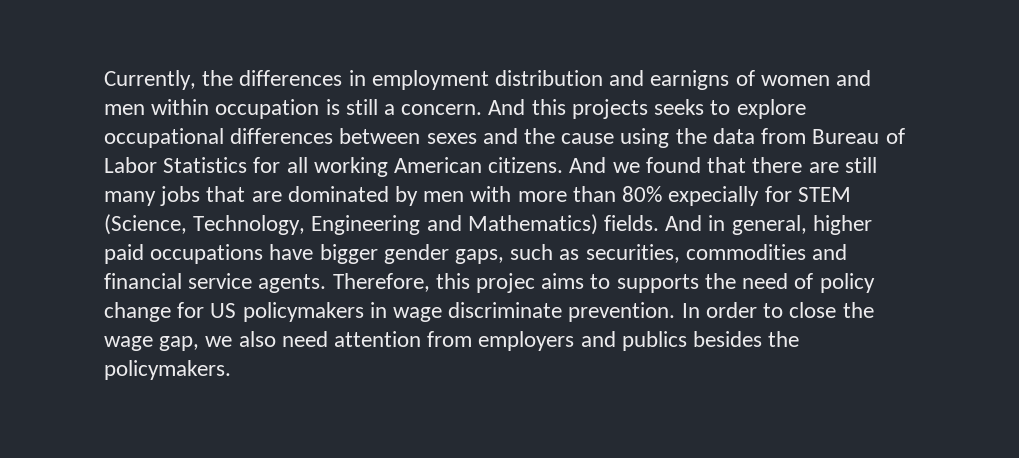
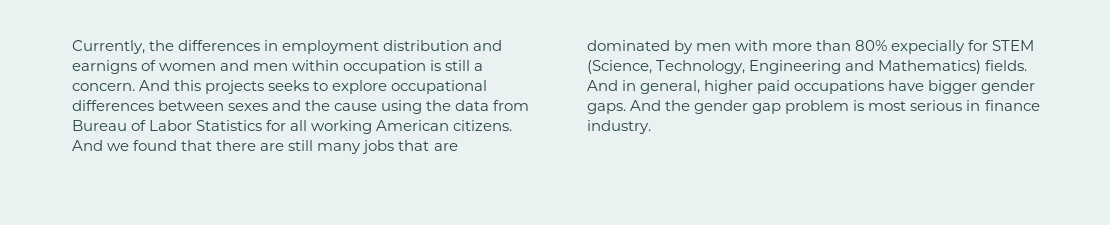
- And in general, higher paid occupations have bigger gender gaps, such as securities, commodities and financial service agents. Therefore, this projec aims to supports the need of policy change for US policymakers in wage discriminate prevention. In order to close the wage gap, we also need attention from employers and publics besides the policymakers.
+ And in general, higher paid occupations have bigger gender gaps. And the gender gap problem is most serious in finance industry.

